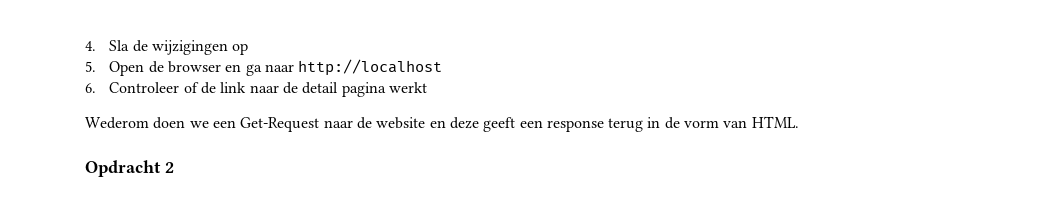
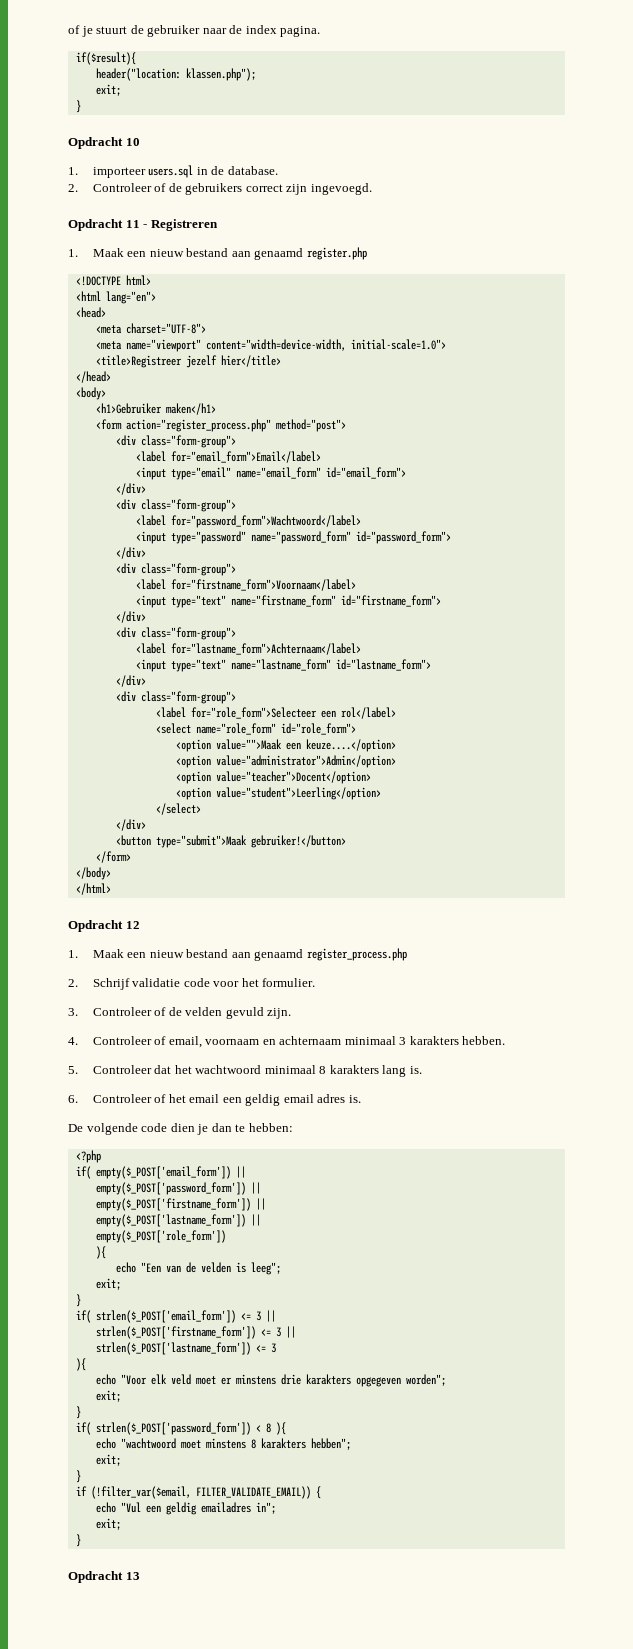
- 4. Sla de wijzigingen op
- 5. Open de browser en ga naar http://localhost
- 6. Controleer of de link naar de detail pagina werkt
- Wederom doen we een Get-Request naar de website en deze geeft een response terug in de vorm van HTML.
- Opdracht 2
+ of je stuurt de gebruiker naar de index pagina.
+ if($result){
+ header("location: klassen.php");
+ exit;
+ }
+ Opdracht 10
+ 1. importeer users.sql in de database.
+ 2. Controleer of de gebruikers correct zijn ingevoegd.
+ Opdracht 11 - Registreren
+ 1. Maak een nieuw bestand aan genaamd register.php
+ <!DOCTYPE html>
+ <html lang="en">
+ <head>
+ <meta charset="UTF-8">
+ <meta name="viewport" content="width=device-width, initial-scale=1.0">
+ <title>Registreer jezelf hier</title>
+ </head>
+ <body>
+ <h1>Gebruiker maken</h1>
+ <form action="register_process.php" method="post">
+ <div class="form-group">
+ <label for="email_form">Email</label>
+ <input type="email" name="email_form" id="email_form">
+ </div>
+ <div class="form-group">
+ <label for="password_form">Wachtwoord</label>
+ <input type="password" name="password_form" id="password_form">
+ </div>
+ <div class="form-group">
+ <label for="firstname_form">Voornaam</label>
+ <input type="text" name="firstname_form" id="firstname_form">
+ </div>
+ <div class="form-group">
+ <label for="lastname_form">Achternaam</label>
+ <input type="text" name="lastname_form" id="lastname_form">
+ </div>
+ <div class="form-group">
+ <label for="role_form">Selecteer een rol</label>
+ <select name="role_form" id="role_form">
+ <option value="">Maak een keuze....</option>
+ <option value="administrator">Admin</option>
+ <option value="teacher">Docent</option>
+ <option value="student">Leerling</option>
+ </select>
+ </div>
+ <button type="submit">Maak gebruiker!</button>
+ </form>
+ </body>
+ </html>
+ Opdracht 12
+ 1. Maak een nieuw bestand aan genaamd register_process.php
+ 2. Schrijf validatie code voor het formulier.
+ 3. Controleer of de velden gevuld zijn.
+ 4. Controleer of email, voornaam en achternaam minimaal 3 karakters hebben.
+ 5. Controleer dat het wachtwoord minimaal 8 karakters lang is.
+ 6. Controleer of het email een geldig email adres is.
+ De volgende code dien je dan te hebben:
+ <?php
+ if( empty($_POST['email_form']) ||
+ empty($_POST['password_form']) ||
+ empty($_POST['firstname_form']) ||
+ empty($_POST['lastname_form']) ||
+ empty($_POST['role_form'])
+ ){
+ echo "Een van de velden is leeg";
+ exit;
+ }
+ if( strlen($_POST['email_form']) <= 3 ||
+ strlen($_POST['firstname_form']) <= 3 ||
+ strlen($_POST['lastname_form']) <= 3
+ ){
+ echo "Voor elk veld moet er minstens drie karakters opgegeven worden";
+ exit;
+ }
+ if( strlen($_POST['password_form']) < 8 ){
+ echo "wachtwoord moet minstens 8 karakters hebben";
+ exit;
+ }
+ if (!filter_var($email, FILTER_VALIDATE_EMAIL)) {
+ echo "Vul een geldig emailadres in";
+ exit;
+ }
+ Opdracht 13

